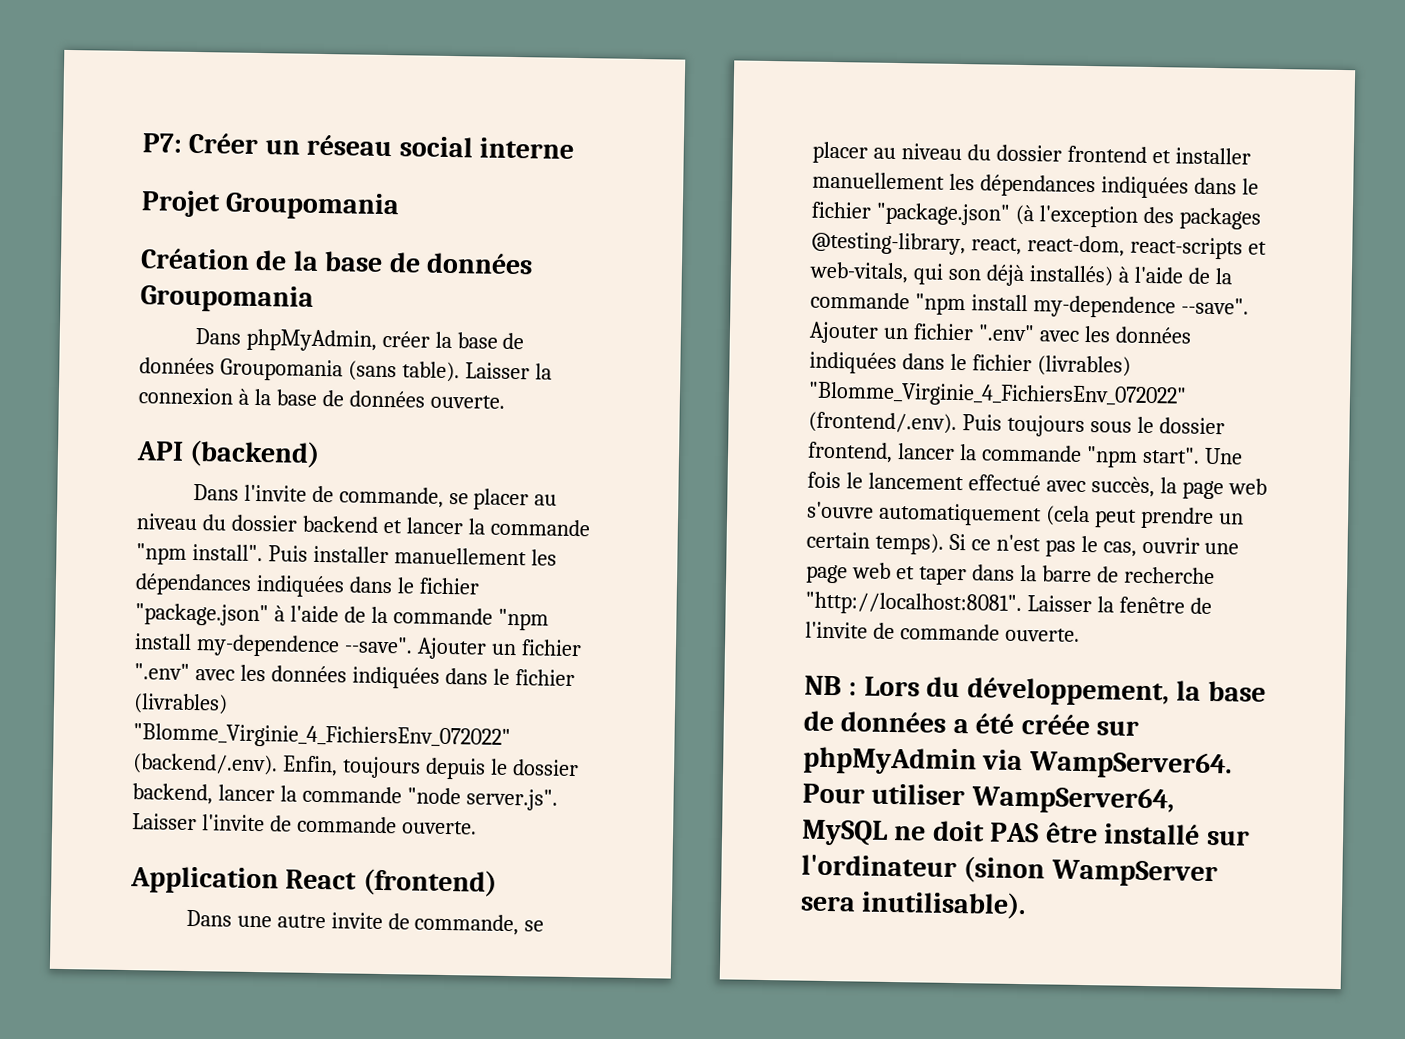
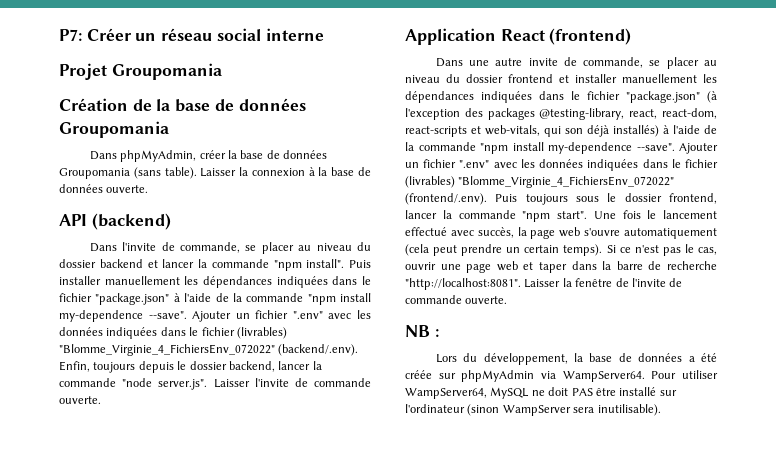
- NB : Lors du développement, la base de données a été créée sur phpMyAdmin via WampServer64.
+ NB :
+ Lors du développement, la base de données a été créée sur phpMyAdmin via WampServer64.

